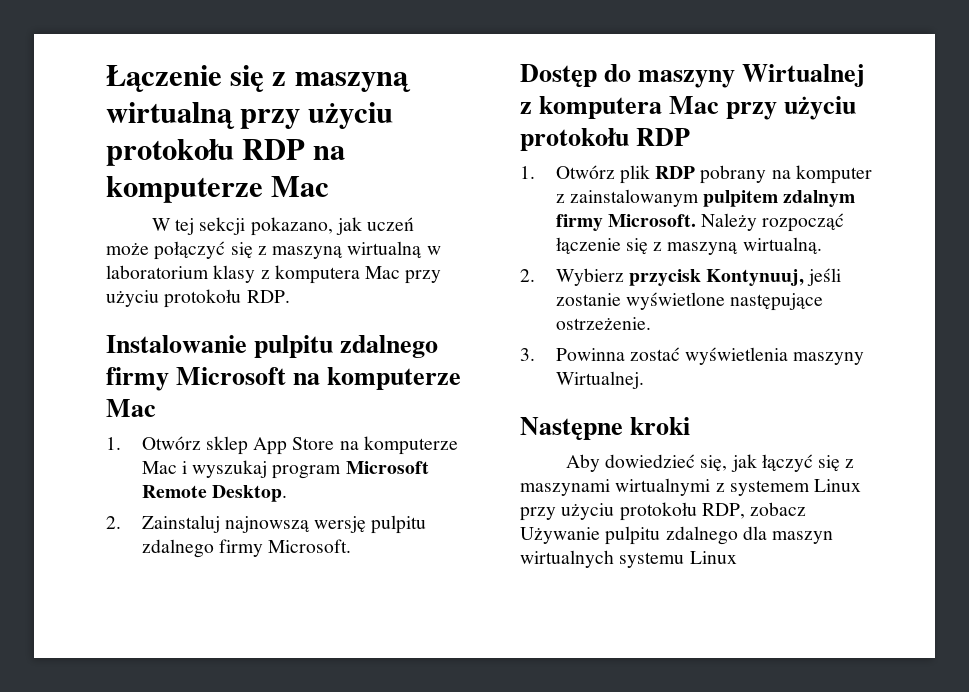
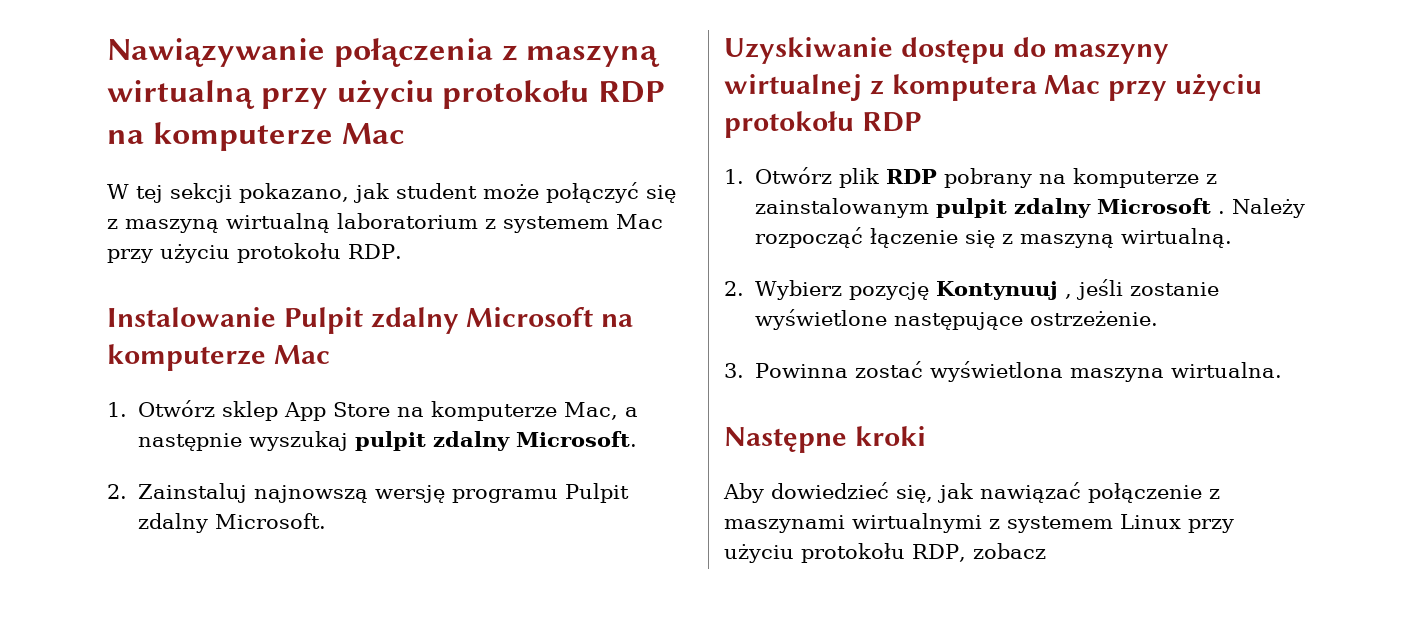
- Łączenie się z maszyną wirtualną przy użyciu protokołu RDP na komputerze Mac
+ Nawiązywanie połączenia z maszyną wirtualną przy użyciu protokołu RDP na komputerze Mac
- W tej sekcji pokazano, jak uczeń może połączyć się z maszyną wirtualną w laboratorium klasy z komputera Mac przy użyciu protokołu RDP.
+ W tej sekcji pokazano, jak student może połączyć się z maszyną wirtualną laboratorium z systemem Mac przy użyciu protokołu RDP.
- Instalowanie pulpitu zdalnego firmy Microsoft na komputerze Mac
+ Instalowanie Pulpit zdalny Microsoft na komputerze Mac
- 1. Otwórz sklep App Store na komputerze Mac i wyszukaj program Microsoft Remote Desktop.
+ 1. Otwórz sklep App Store na komputerze Mac, a następnie wyszukaj pulpit zdalny Microsoft.
- 2. Zainstaluj najnowszą wersję pulpitu zdalnego firmy Microsoft.
- Dostęp do maszyny Wirtualnej z komputera Mac przy użyciu protokołu RDP
+ 2. Zainstaluj najnowszą wersję programu Pulpit zdalny Microsoft.
+ Uzyskiwanie dostępu do maszyny wirtualnej z komputera Mac przy użyciu protokołu RDP
- 1. Otwórz plik RDP pobrany na komputer z zainstalowanym pulpitem zdalnym firmy Microsoft.
+ 1. Otwórz plik RDP pobrany na komputerze z zainstalowanym pulpit zdalny Microsoft .
- 2. Wybierz przycisk Kontynuuj, jeśli zostanie wyświetlone następujące ostrzeżenie.
+ 2. Wybierz pozycję Kontynuuj , jeśli zostanie wyświetlone następujące ostrzeżenie.
- 3. Powinna zostać wyświetlenia maszyny Wirtualnej.
+ 3. Powinna zostać wyświetlona maszyna wirtualna.
- Aby dowiedzieć się, jak łączyć się z maszynami wirtualnymi z systemem Linux przy użyciu protokołu RDP, zobacz Używanie pulpitu zdalnego dla maszyn wirtualnych systemu Linux
+ Aby dowiedzieć się, jak nawiązać połączenie z maszynami wirtualnymi z systemem Linux przy użyciu protokołu RDP, zobacz

